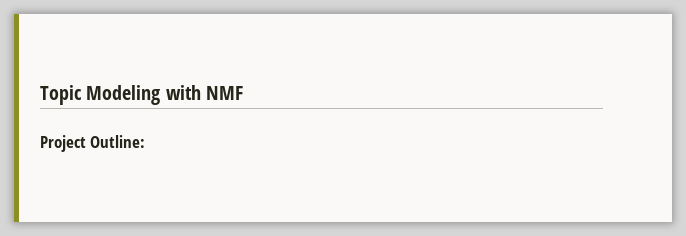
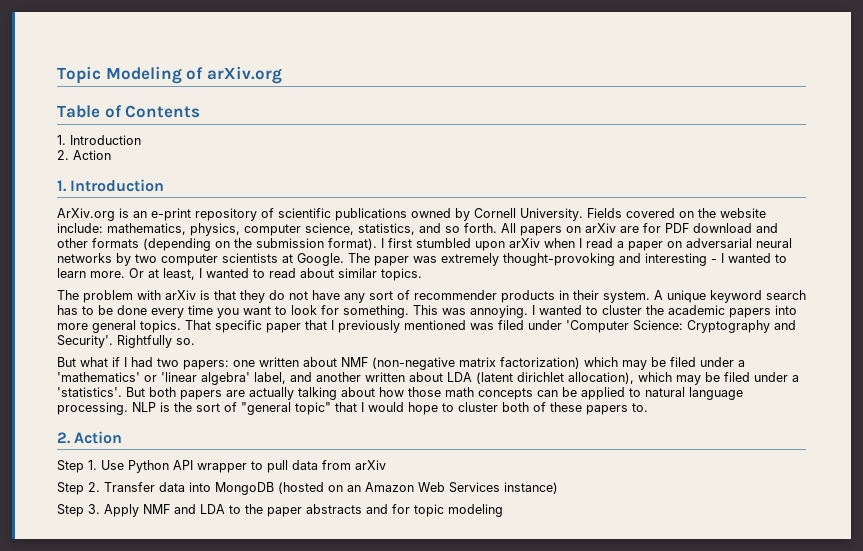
- Topic Modeling with NMF
- Project Outline:
+ Topic Modeling of arXiv.org
+ Table of Contents
+ 1. Introduction
+ 2. Action
+ 1. Introduction
+ ArXiv.org is an e-print repository of scientific publications owned by Cornell University. Fields covered on the website include: mathematics, physics, computer science, statistics, and so forth. All papers on arXiv are for PDF download and other formats (depending on the submission format). I first stumbled upon arXiv when I read a paper on adversarial neural networks by two computer scientists at Google. The paper was extremely thought-provoking and interesting - I wanted to learn more. Or at least, I wanted to read about similar topics.
+ The problem with arXiv is that they do not have any sort of recommender products in their system. A unique keyword search has to be done every time you want to look for something. This was annoying. I wanted to cluster the academic papers into more general topics. That specific paper that I previously mentioned was filed under 'Computer Science: Cryptography and Security'. Rightfully so.
+ But what if I had two papers: one written about NMF (non-negative matrix factorization) which may be filed under a 'mathematics' or 'linear algebra' label, and another written about LDA (latent dirichlet allocation), which may be filed under a 'statistics'. But both papers are actually talking about how those math concepts can be applied to natural language processing. NLP is the sort of "general topic" that I would hope to cluster both of these papers to.
+ 2. Action
+ Step 1. Use Python API wrapper to pull data from arXiv
+ Step 2. Transfer data into MongoDB (hosted on an Amazon Web Services instance)
+ Step 3. Apply NMF and LDA to the paper abstracts and for topic modeling

